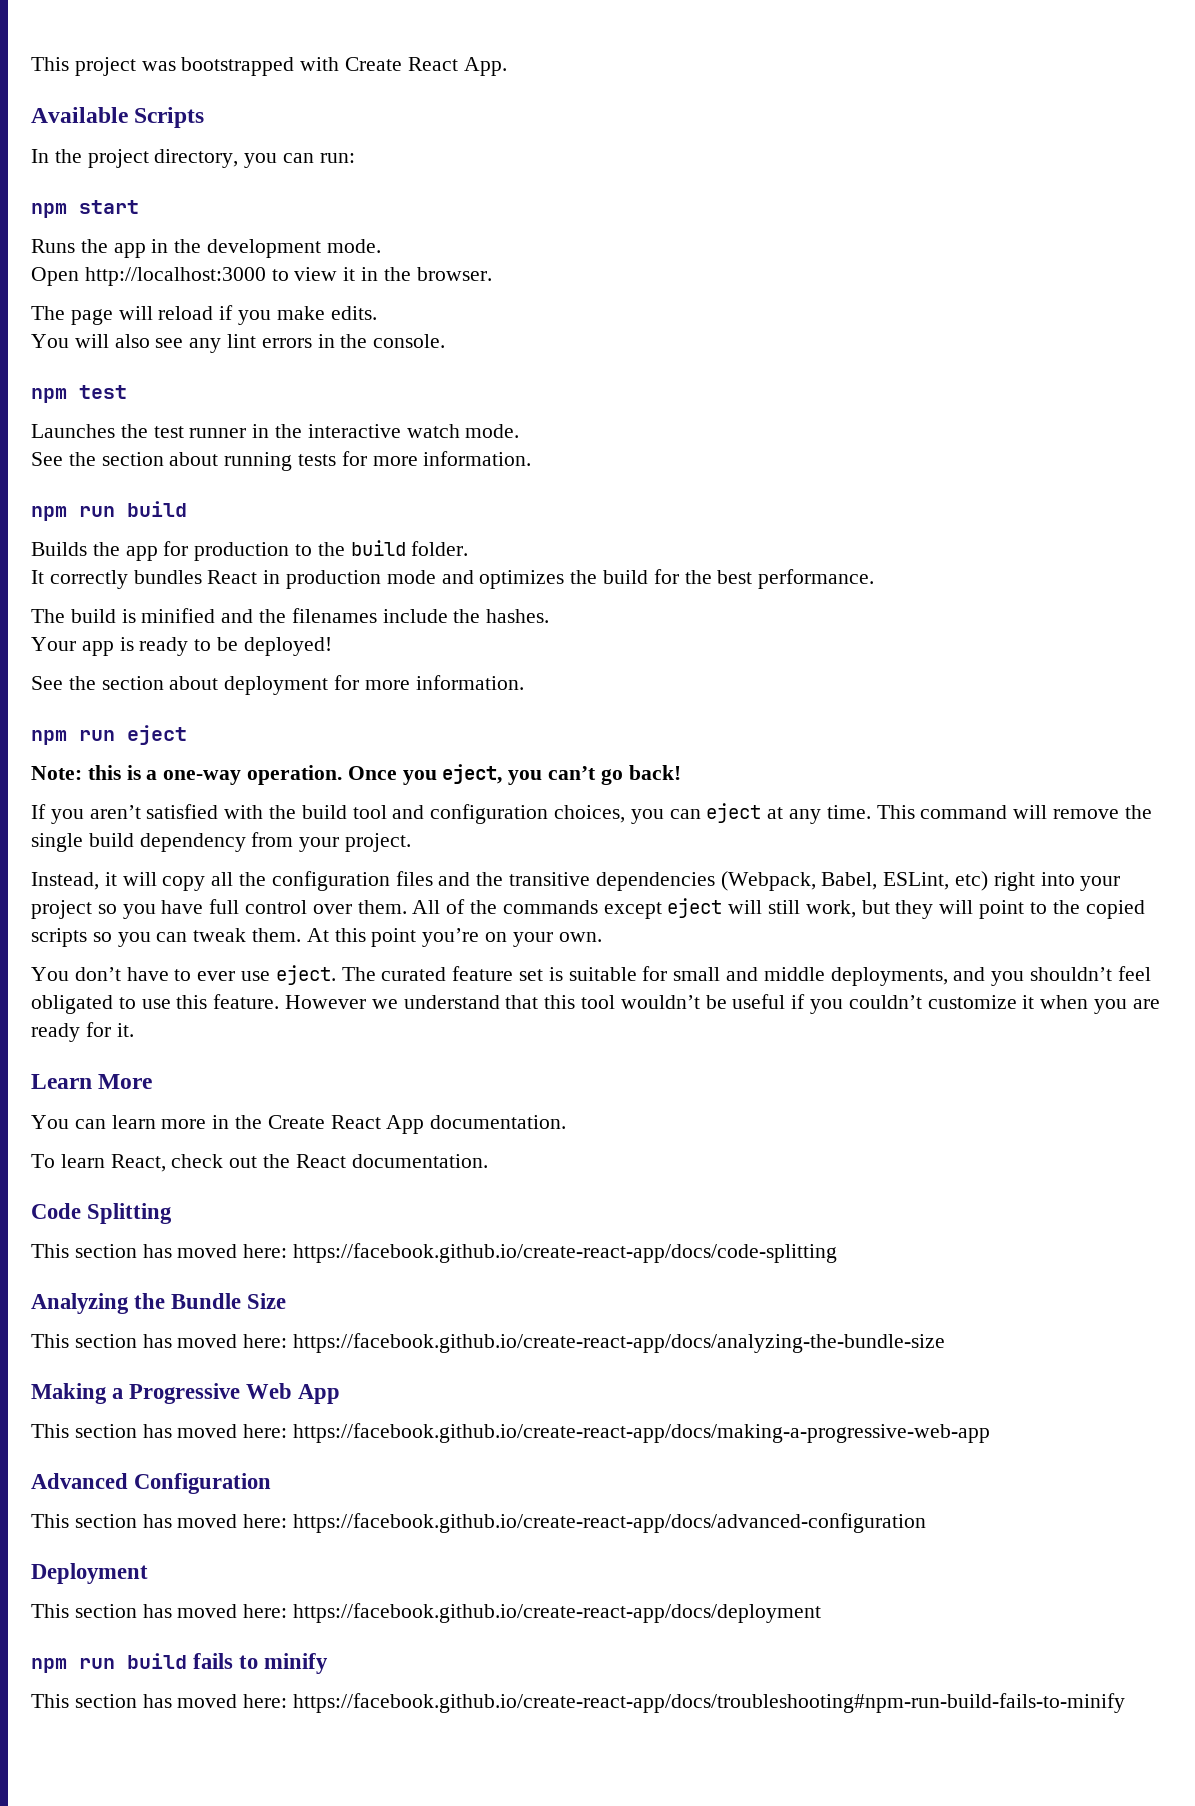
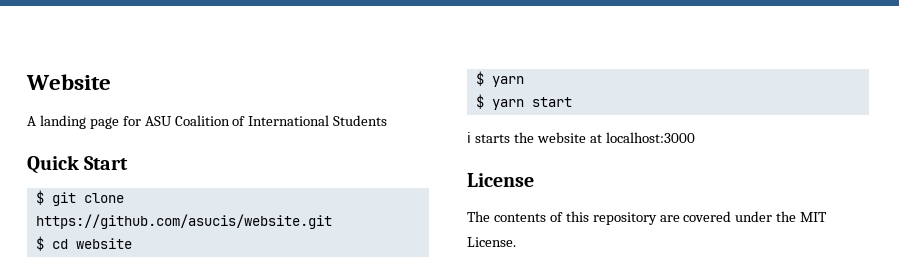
- This project was bootstrapped with Create React App.
- Available Scripts
- In the project directory, you can run:
- npm start
- Runs the app in the development mode.
- Open http://localhost:3000 to view it in the browser.
- The page will reload if you make edits.
- You will also see any lint errors in the console.
- npm test
- Launches the test runner in the interactive watch mode.
- See the section about running tests for more information.
- npm run build
- Builds the app for production to the build folder.
- It correctly bundles React in production mode and optimizes the build for the best performance.
- The build is minified and the filenames include the hashes.
- Your app is ready to be deployed!
- See the section about deployment for more information.
- npm run eject
- Note: this is a one-way operation. Once you eject, you can’t go back!
- If you aren’t satisfied with the build tool and configuration choices, you can eject at any time. This command will remove the single build dependency from your project.
- Instead, it will copy all the configuration files and the transitive dependencies (Webpack, Babel, ESLint, etc) right into your project so you have full control over them. All of the commands except eject will still work, but they will point to the copied scripts so you can tweak them. At this point you’re on your own.
- You don’t have to ever use eject. The curated feature set is suitable for small and middle deployments, and you shouldn’t feel obligated to use this feature. However we understand that this tool wouldn’t be useful if you couldn’t customize it when you are ready for it.
- Learn More
- You can learn more in the Create React App documentation.
- To learn React, check out the React documentation.
- Code Splitting
- This section has moved here: https://facebook.github.io/create-react-app/docs/code-splitting
- Analyzing the Bundle Size
- This section has moved here: https://facebook.github.io/create-react-app/docs/analyzing-the-bundle-size
- Making a Progressive Web App
- This section has moved here: https://facebook.github.io/create-react-app/docs/making-a-progressive-web-app
- Advanced Configuration
- This section has moved here: https://facebook.github.io/create-react-app/docs/advanced-configuration
- Deployment
- This section has moved here: https://facebook.github.io/create-react-app/docs/deployment
- npm run build fails to minify
- This section has moved here: https://facebook.github.io/create-react-app/docs/troubleshooting#npm-run-build-fails-to-minify
+ Website
+ A landing page for ASU Coalition of International Students
+ Quick Start
+ $ git clone https://github.com/asucis/website.git
+ $ cd website
+ $ yarn
+ $ yarn start
+ ℹ starts the website at localhost:3000
+ License
+ The contents of this repository are covered under the MIT License.

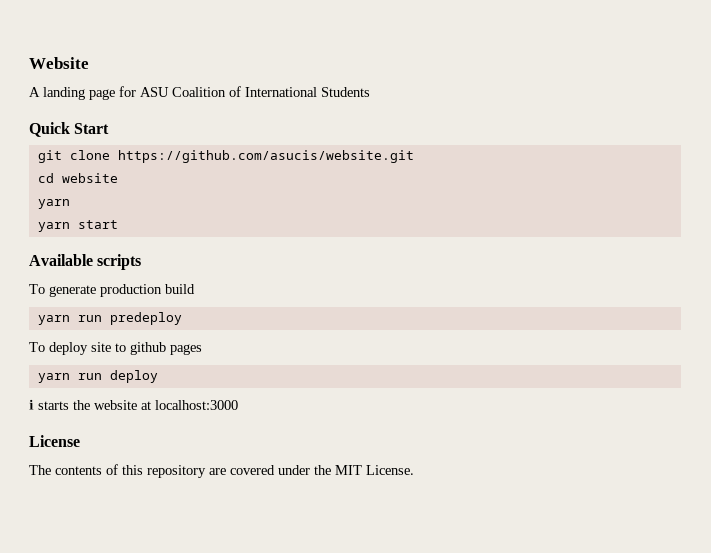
- $ git clone https://github.com/asucis/website.git
+ git clone https://github.com/asucis/website.git
- $ cd website
- $ yarn
+ cd website
+ yarn
- $ yarn start
+ yarn start
+ Available scripts
+ To generate production build
+ yarn run predeploy
+ To deploy site to github pages
+ yarn run deploy

